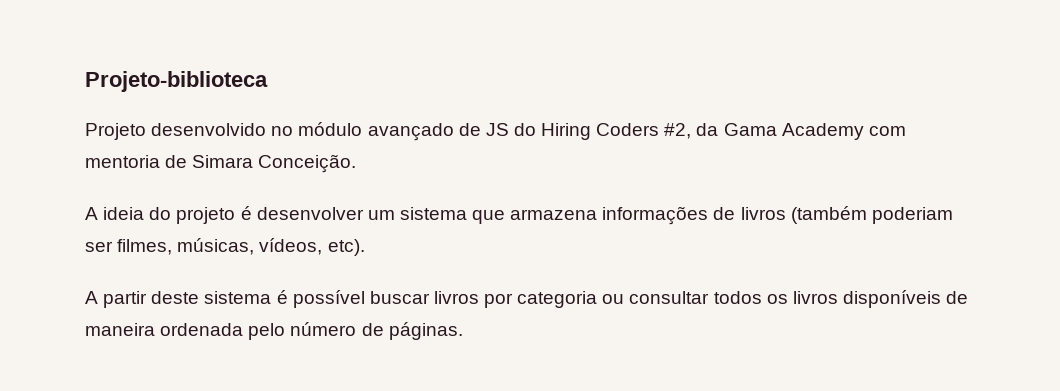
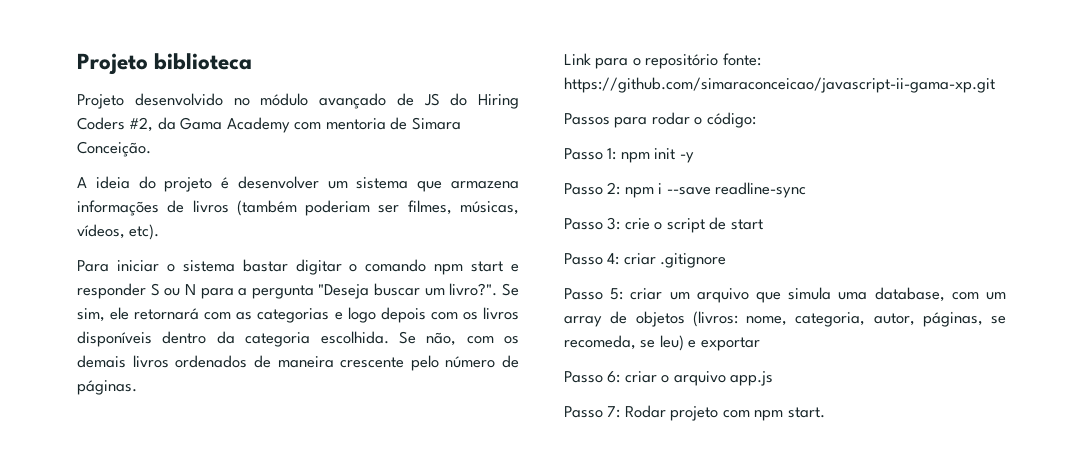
- Projeto-biblioteca
+ Projeto biblioteca
- A partir deste sistema é possível buscar livros por categoria ou consultar todos os livros disponíveis de maneira ordenada pelo número de páginas.
+ Para iniciar o sistema bastar digitar o comando npm start e responder S ou N para a pergunta "Deseja buscar um livro?". Se sim, ele retornará com as categorias e logo depois com os livros disponíveis dentro da categoria escolhida. Se não, com os demais livros ordenados de maneira crescente pelo número de páginas.
+ Link para o repositório fonte: https://github.com/simaraconceicao/javascript-ii-gama-xp.git
+ Passos para rodar o código:
+ Passo 1: npm init -y
+ Passo 2: npm i --save readline-sync
+ Passo 3: crie o script de start
+ Passo 4: criar .gitignore
+ Passo 5: criar um arquivo que simula uma database, com um array de objetos (livros: nome, categoria, autor, páginas, se recomeda, se leu) e exportar
+ Passo 6: criar o arquivo app.js
+ Passo 7: Rodar projeto com npm start.

